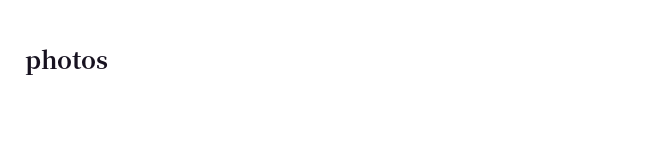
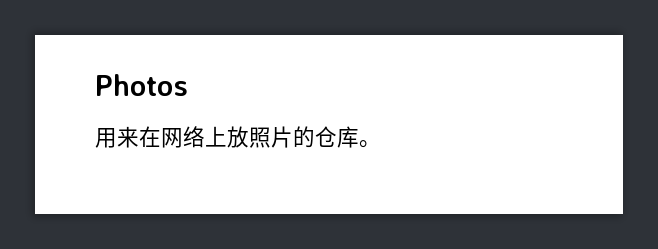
- photos
+ Photos
+ 用来在网络上放照片的仓库。

